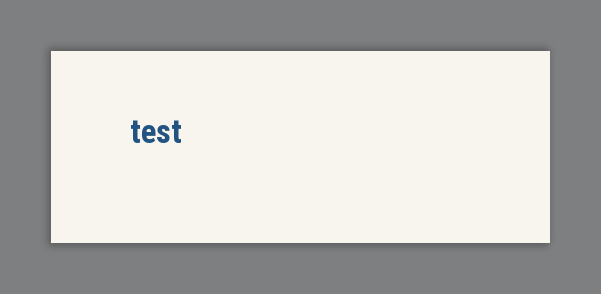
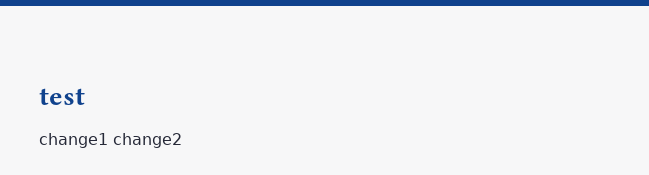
+ change1 change2

